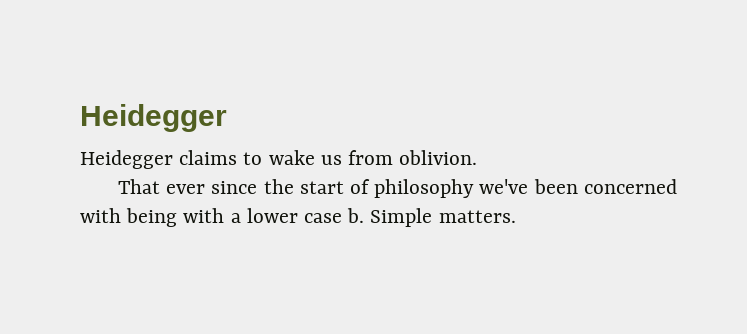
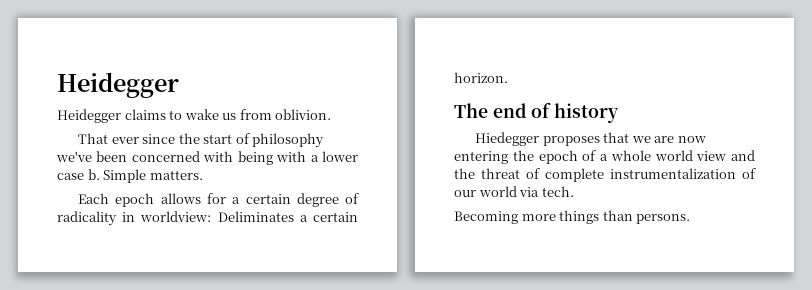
+ Each epoch allows for a certain degree of radicality in worldview: Deliminates a certain horizon.
+ The end of history
+ Hiedegger proposes that we are now entering the epoch of a whole world view and the threat of complete instrumentalization of our world via tech.
+ Becoming more things than persons.

